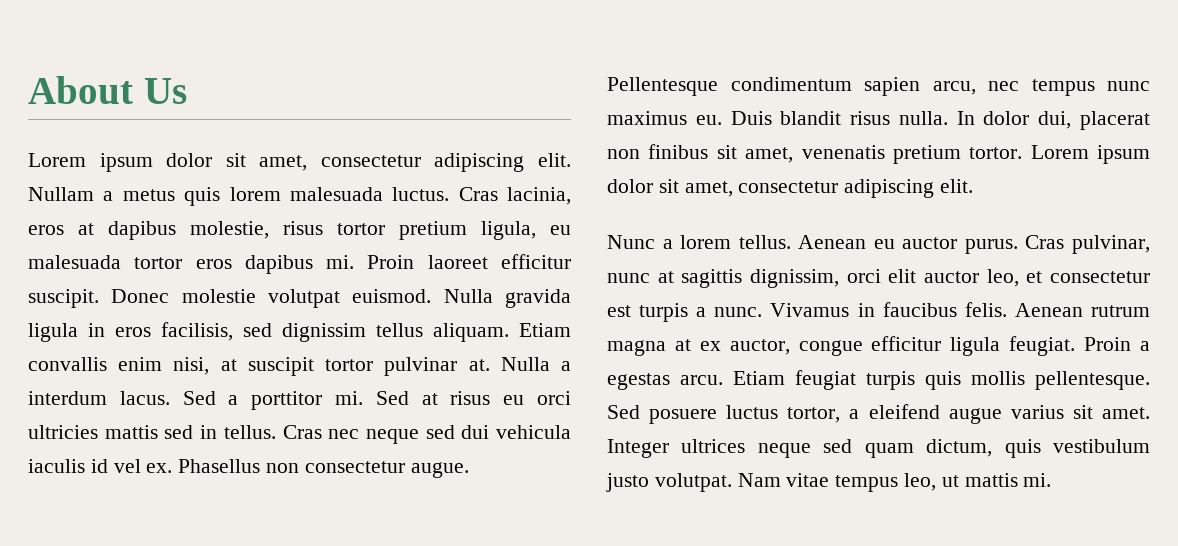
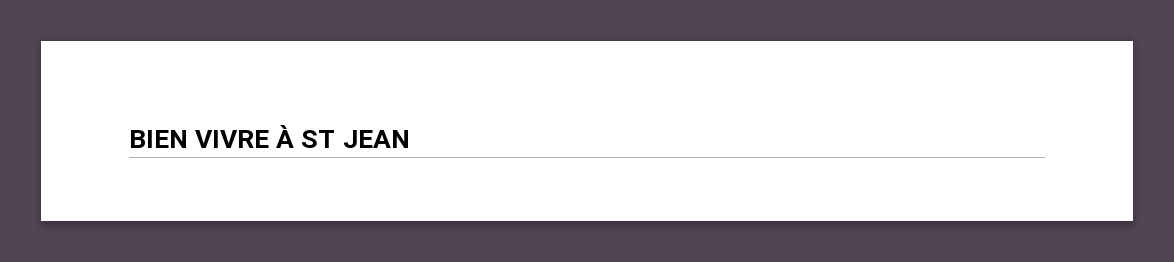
- About Us
- Lorem ipsum dolor sit amet, consectetur adipiscing elit. Nullam a metus quis lorem malesuada luctus. Cras lacinia, eros at dapibus molestie, risus tortor pretium ligula, eu malesuada tortor eros dapibus mi. Proin laoreet efficitur suscipit. Donec molestie volutpat euismod. Nulla gravida ligula in eros facilisis, sed dignissim tellus aliquam. Etiam convallis enim nisi, at suscipit tortor pulvinar at. Nulla a interdum lacus. Sed a porttitor mi. Sed at risus eu orci ultricies mattis sed in tellus. Cras nec neque sed dui vehicula iaculis id vel ex. Phasellus non consectetur augue. Pellentesque condimentum sapien arcu, nec tempus nunc maximus eu. Duis blandit risus nulla. In dolor dui, placerat non finibus sit amet, venenatis pretium tortor. Lorem ipsum dolor sit amet, consectetur adipiscing elit.
- Nunc a lorem tellus. Aenean eu auctor purus. Cras pulvinar, nunc at sagittis dignissim, orci elit auctor leo, et consectetur est turpis a nunc. Vivamus in faucibus felis. Aenean rutrum magna at ex auctor, congue efficitur ligula feugiat. Proin a egestas arcu. Etiam feugiat turpis quis mollis pellentesque. Sed posuere luctus tortor, a eleifend augue varius sit amet. Integer ultrices neque sed quam dictum, quis vestibulum justo volutpat. Nam vitae tempus leo, ut mattis mi.
+ BIEN VIVRE À ST JEAN

